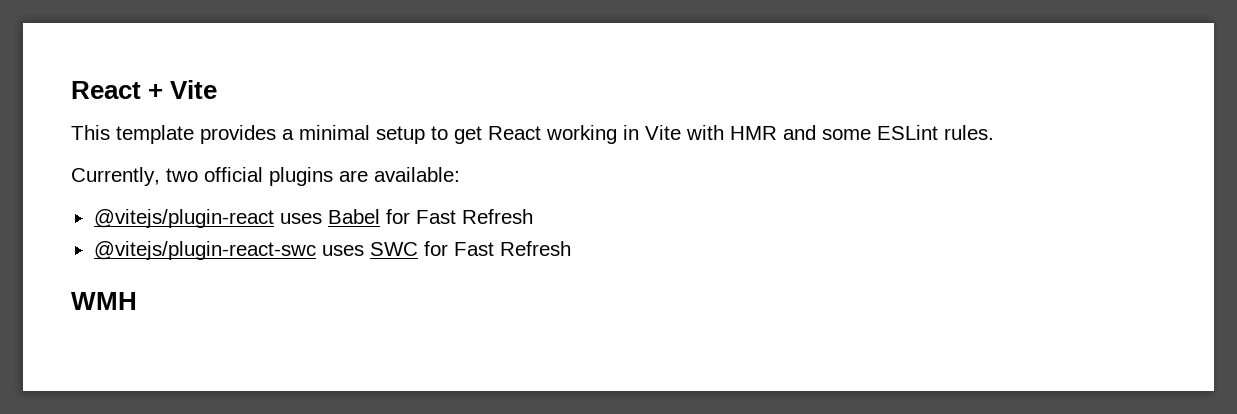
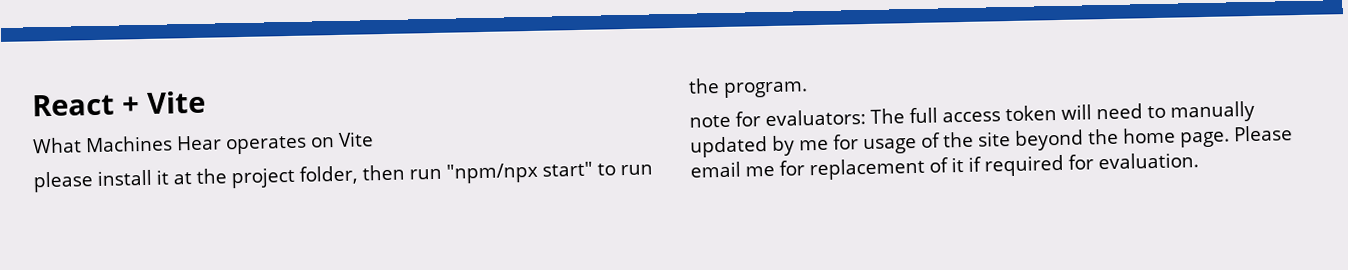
- This template provides a minimal setup to get React working in Vite with HMR and some ESLint rules.
- Currently, two official plugins are available:
- @vitejs/plugin-react uses Babel for Fast Refresh
- @vitejs/plugin-react-swc uses SWC for Fast Refresh
- WMH
+ What Machines Hear operates on Vite
+ please install it at the project folder, then run "npm/npx start" to run the program.
+ note for evaluators: The full access token will need to manually updated by me for usage of the site beyond the home page. Please email me for replacement of it if required for evaluation.

